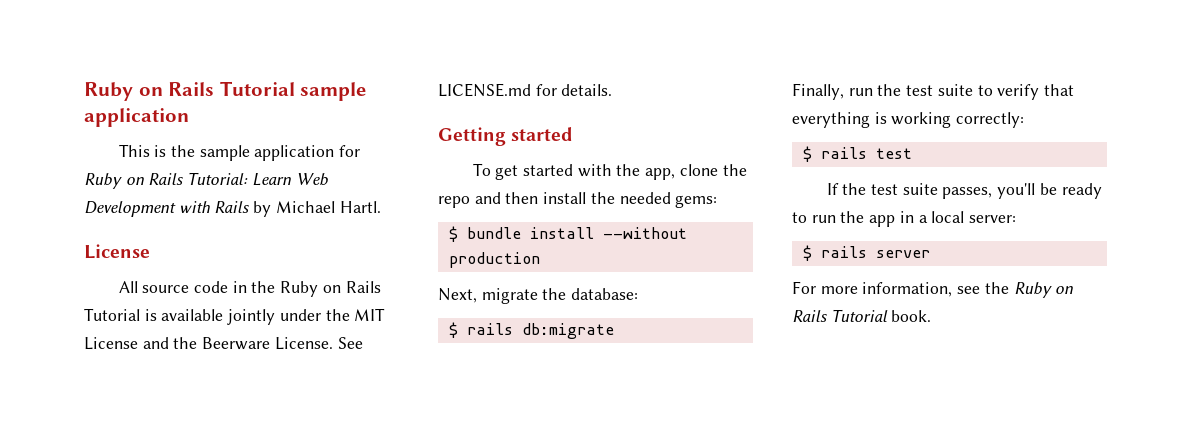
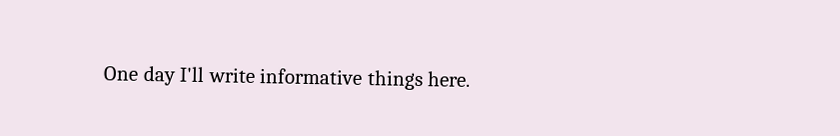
- Ruby on Rails Tutorial sample application
- This is the sample application for Ruby on Rails Tutorial: Learn Web Development with Rails by Michael Hartl.
- License
- All source code in the Ruby on Rails Tutorial is available jointly under the MIT License and the Beerware License. See LICENSE.md for details.
- Getting started
- To get started with the app, clone the repo and then install the needed gems:
- $ bundle install --without production
- Next, migrate the database:
- $ rails db:migrate
- Finally, run the test suite to verify that everything is working correctly:
- $ rails test
- If the test suite passes, you'll be ready to run the app in a local server:
- $ rails server
- For more information, see the Ruby on Rails Tutorial book.
+ One day I'll write informative things here.

